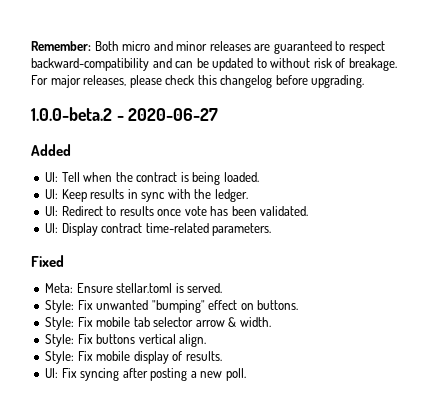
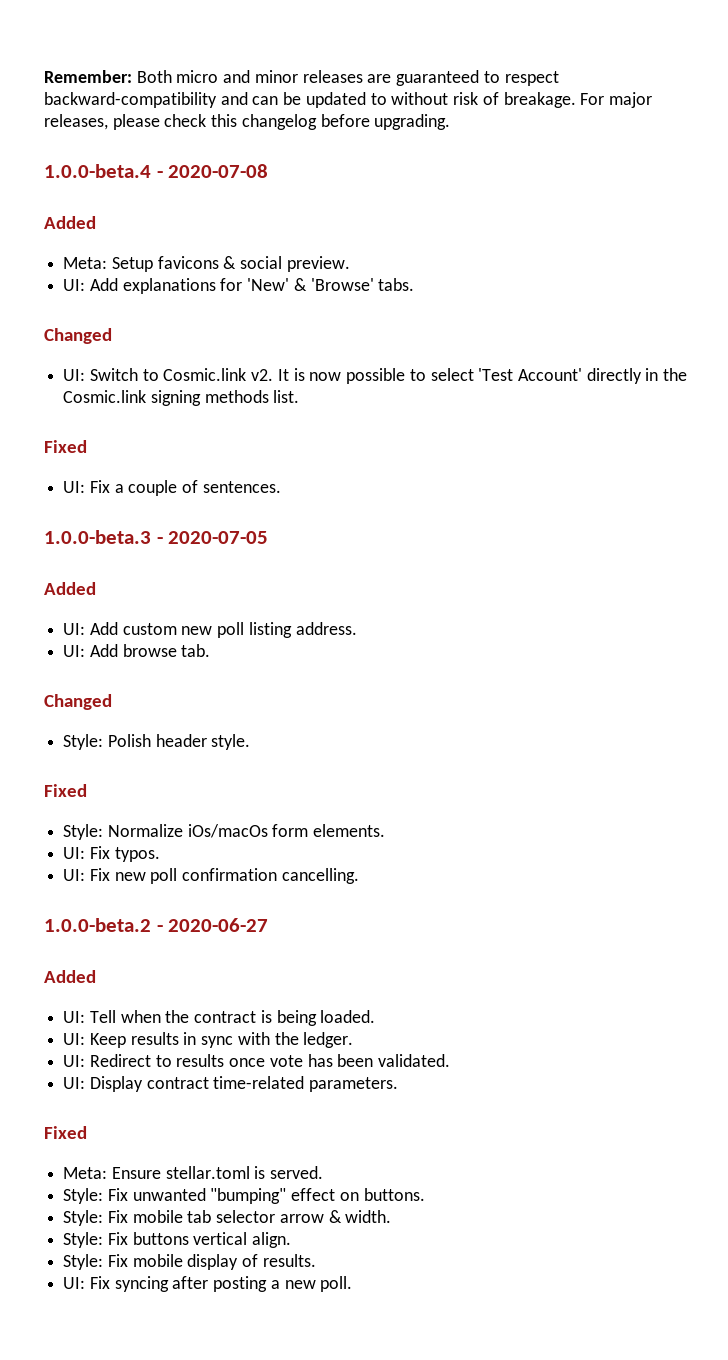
+ 1.0.0-beta.4 - 2020-07-08
+ Added
+ Meta: Setup favicons & social preview.
+ UI: Add explanations for 'New' & 'Browse' tabs.
+ Changed
+ UI: Switch to Cosmic.link v2. It is now possible to select 'Test Account' directly in the Cosmic.link signing methods list.
+ Fixed
+ UI: Fix a couple of sentences.
+ 1.0.0-beta.3 - 2020-07-05
+ Added
+ UI: Add custom new poll listing address.
+ UI: Add browse tab.
+ Changed
+ Style: Polish header style.
+ Fixed
+ Style: Normalize iOs/macOs form elements.
+ UI: Fix typos.
+ UI: Fix new poll confirmation cancelling.

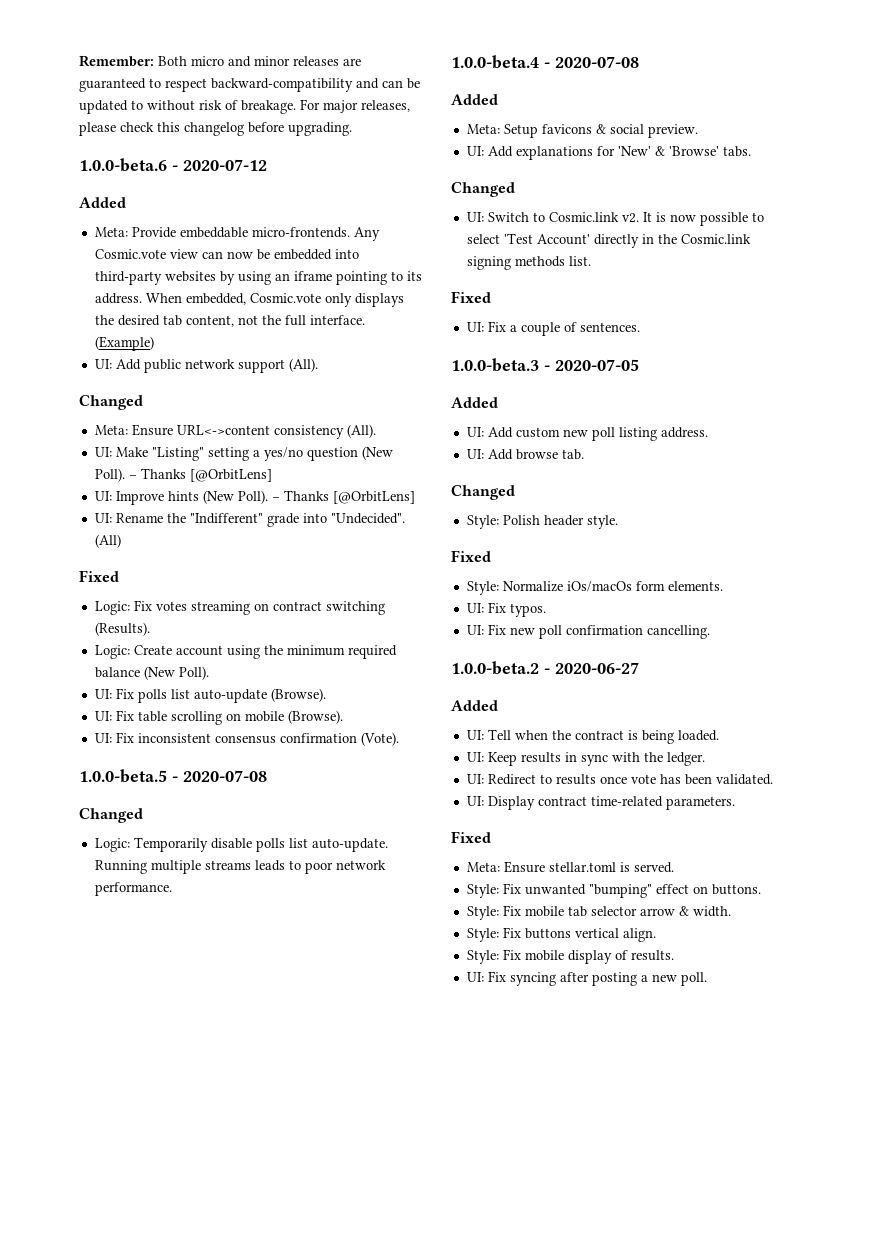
+ 1.0.0-beta.6 - 2020-07-12
+ Added
+ Meta: Provide embeddable micro-frontends. Any Cosmic.vote view can now be embedded into third-party websites by using an iframe pointing to its address. When embedded, Cosmic.vote only displays the desired tab content, not the full interface. (Example)
+ UI: Add public network support (All).
+ Changed
+ Meta: Ensure URL<->content consistency (All).
+ UI: Make "Listing" setting a yes/no question (New Poll). − Thanks [@OrbitLens]
+ UI: Improve hints (New Poll). − Thanks [@OrbitLens]
+ UI: Rename the "Indifferent" grade into "Undecided". (All)
+ Fixed
+ Logic: Fix votes streaming on contract switching (Results).
+ Logic: Create account using the minimum required balance (New Poll).
+ UI: Fix polls list auto-update (Browse).
+ UI: Fix table scrolling on mobile (Browse).
+ UI: Fix inconsistent consensus confirmation (Vote).
+ 1.0.0-beta.5 - 2020-07-08
+ Changed
+ Logic: Temporarily disable polls list auto-update. Running multiple streams leads to poor network performance.

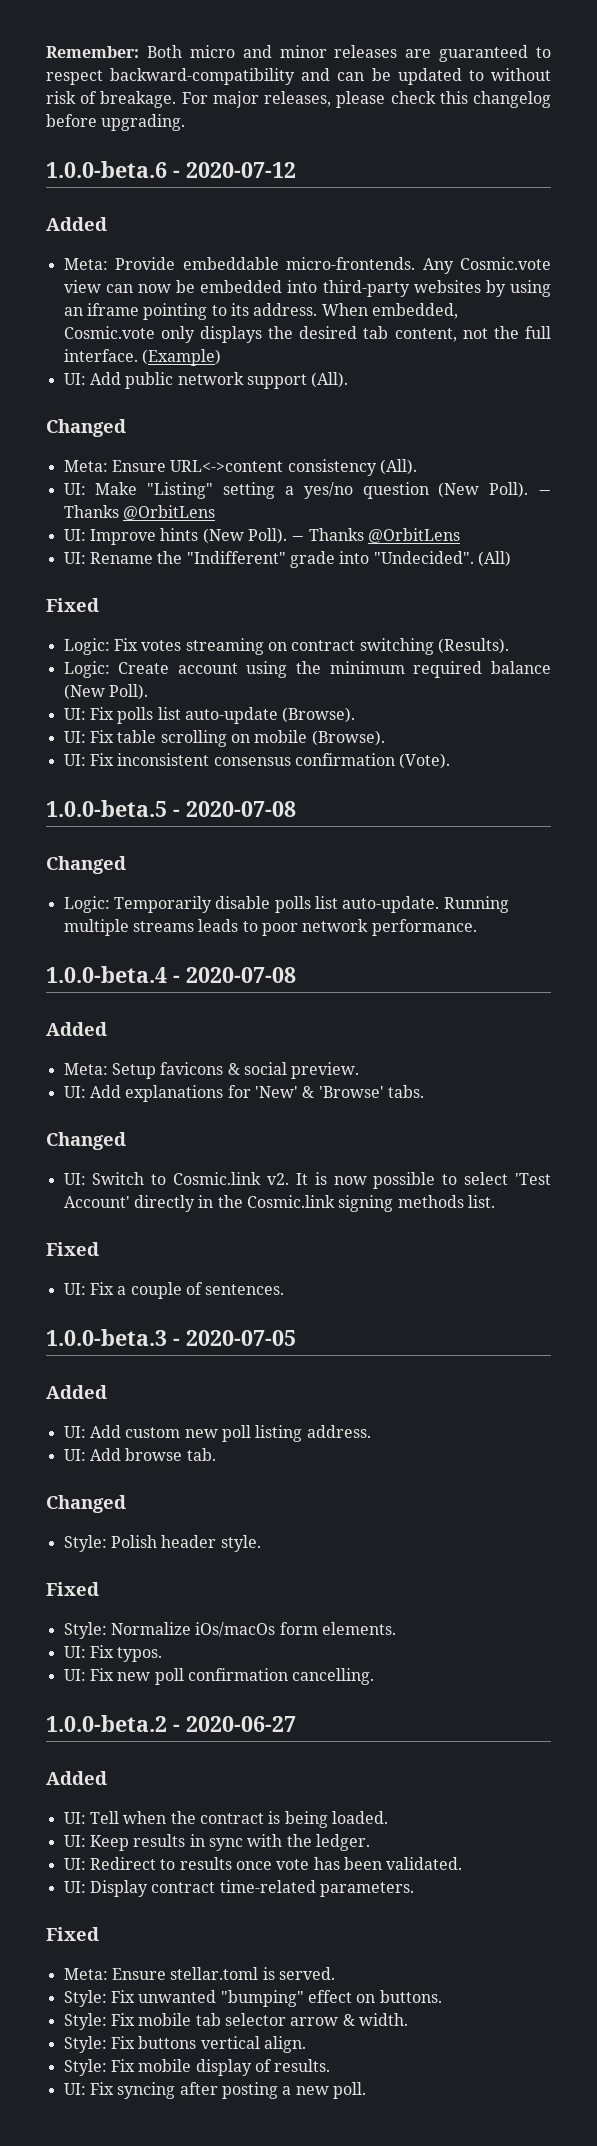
- UI: Make "Listing" setting a yes/no question (New Poll). − Thanks [@OrbitLens]
+ UI: Make "Listing" setting a yes/no question (New Poll). − Thanks @OrbitLens
- UI: Improve hints (New Poll). − Thanks [@OrbitLens]
+ UI: Improve hints (New Poll). − Thanks @OrbitLens

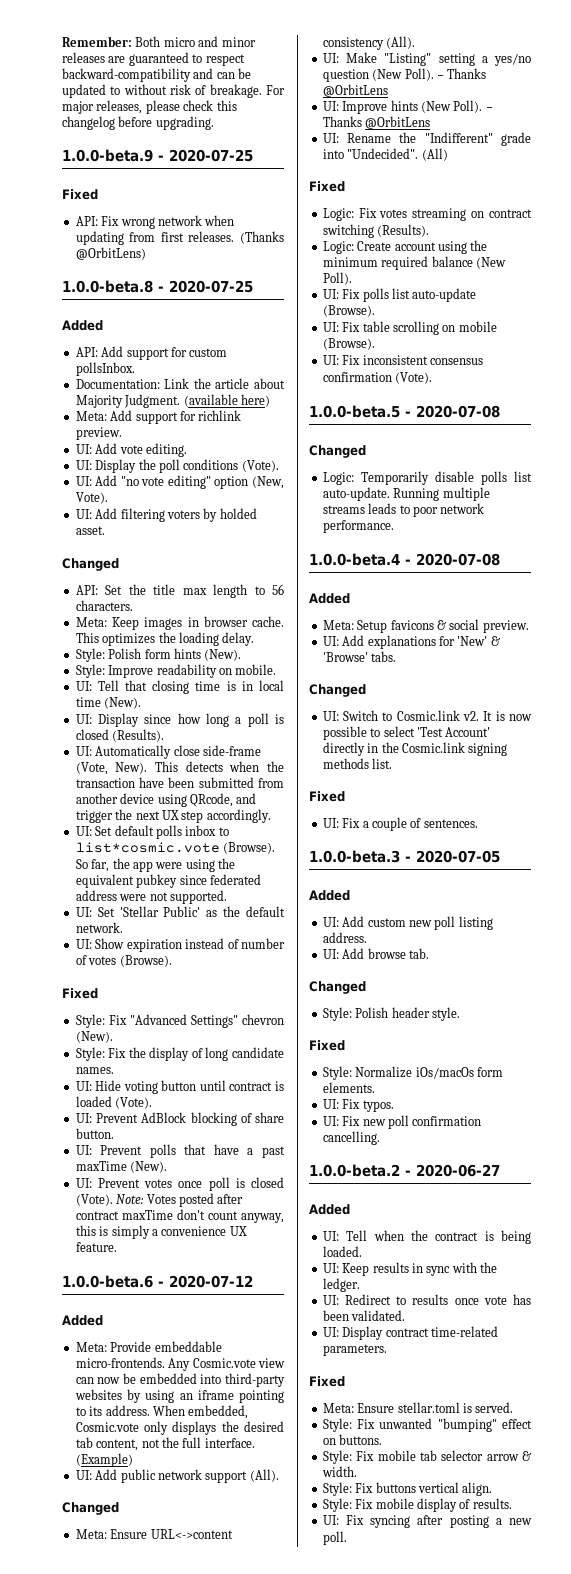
+ 1.0.0-beta.9 - 2020-07-25
+ Fixed
+ API: Fix wrong network when updating from first releases. (Thanks @OrbitLens)
+ 1.0.0-beta.8 - 2020-07-25
+ Added
+ API: Add support for custom pollsInbox.
+ Documentation: Link the article about Majority Judgment. (available here)
+ Meta: Add support for richlink preview.
+ UI: Add vote editing.
+ UI: Display the poll conditions (Vote).
+ UI: Add "no vote editing" option (New, Vote).
+ UI: Add filtering voters by holded asset.
+ Changed
+ API: Set the title max length to 56 characters.
+ Meta: Keep images in browser cache. This optimizes the loading delay.
+ Style: Polish form hints (New).
+ Style: Improve readability on mobile.
+ UI: Tell that closing time is in local time (New).
+ UI: Display since how long a poll is closed (Results).
+ UI: Automatically close side-frame (Vote, New). This detects when the transaction have been submitted from another device using QRcode, and trigger the next UX step accordingly.
+ UI: Set default polls inbox to list*cosmic.vote (Browse). So far, the app were using the equivalent pubkey since federated address were not supported.
+ UI: Set 'Stellar Public' as the default network.
+ UI: Show expiration instead of number of votes (Browse).
+ Fixed
+ Style: Fix "Advanced Settings" chevron (New).
+ Style: Fix the display of long candidate names.
+ UI: Hide voting button until contract is loaded (Vote).
+ UI: Prevent AdBlock blocking of share button.
+ UI: Prevent polls that have a past maxTime (New).
+ UI: Prevent votes once poll is closed (Vote). Note: Votes posted after contract maxTime don't count anyway, this is simply a convenience UX feature.

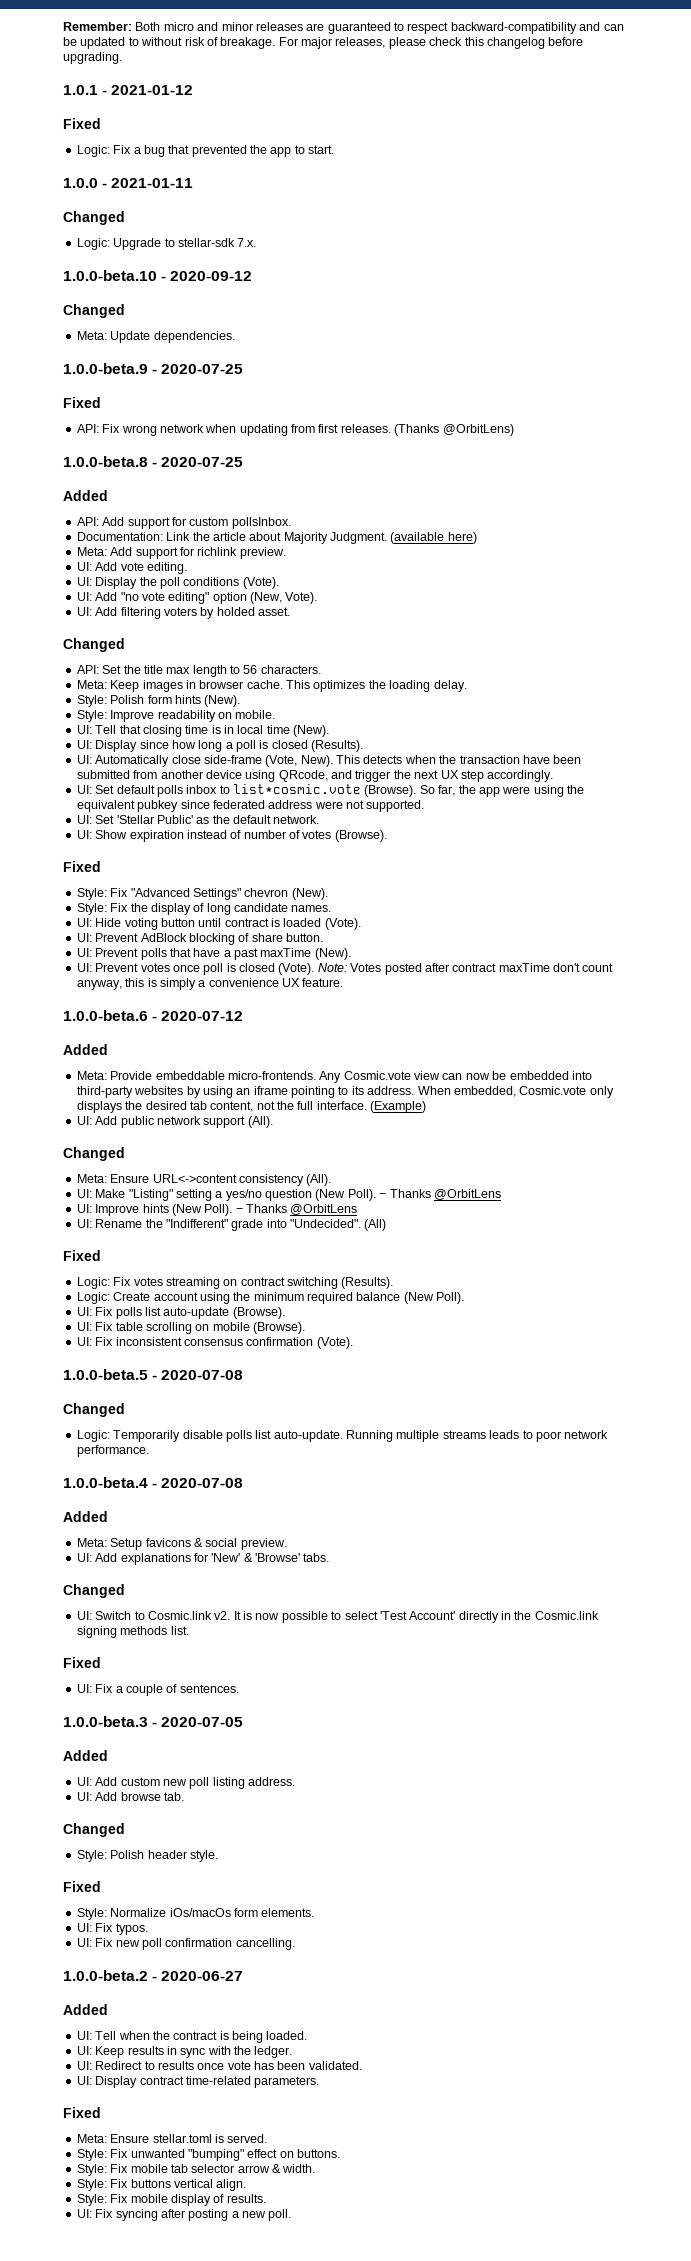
+ 1.0.1 - 2021-01-12
+ Fixed
+ Logic: Fix a bug that prevented the app to start.
+ 1.0.0 - 2021-01-11
+ Changed
+ Logic: Upgrade to stellar-sdk 7.x.
+ 1.0.0-beta.10 - 2020-09-12
+ Changed
+ Meta: Update dependencies.

